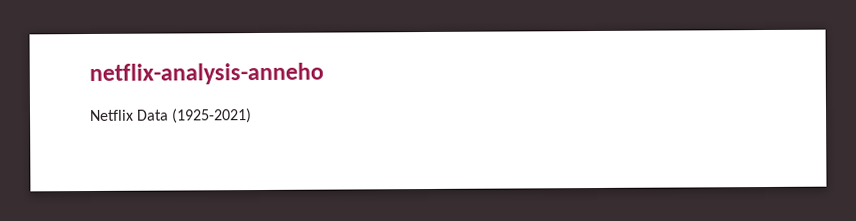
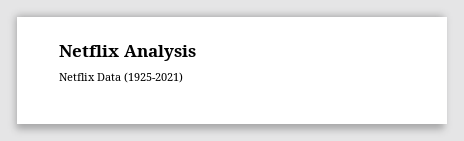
- netflix-analysis-anneho
+ Netflix Analysis

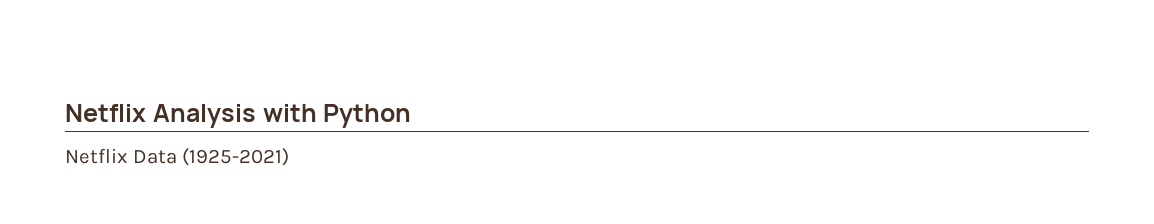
- Netflix Analysis
+ Netflix Analysis with Python

